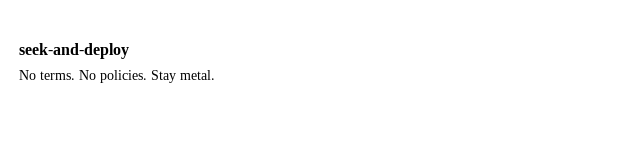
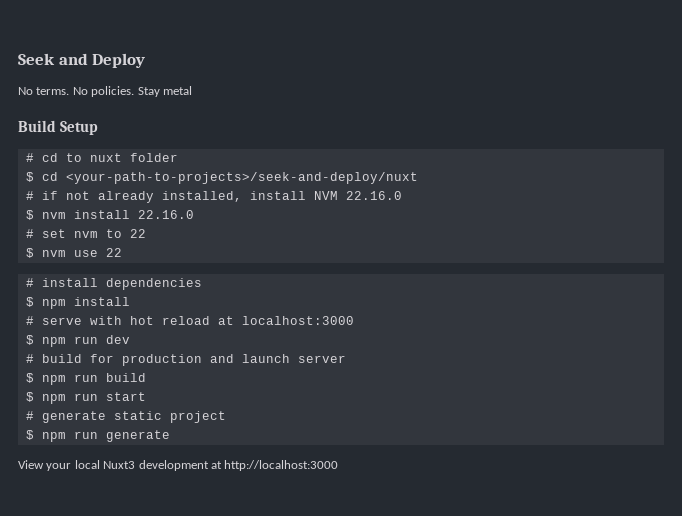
- seek-and-deploy
+ Seek and Deploy
- Stay metal.
+ Stay metal
+ Build Setup
+ # cd to nuxt folder
+ $ cd <your-path-to-projects>/seek-and-deploy/nuxt
+ # if not already installed, install NVM 22.16.0
+ $ nvm install 22.16.0
+ # set nvm to 22
+ $ nvm use 22
+ # install dependencies
+ $ npm install
+ # serve with hot reload at localhost:3000
+ $ npm run dev
+ # build for production and launch server
+ $ npm run build
+ $ npm run start
+ # generate static project
+ $ npm run generate
+ View your local Nuxt3 development at http://localhost:3000

